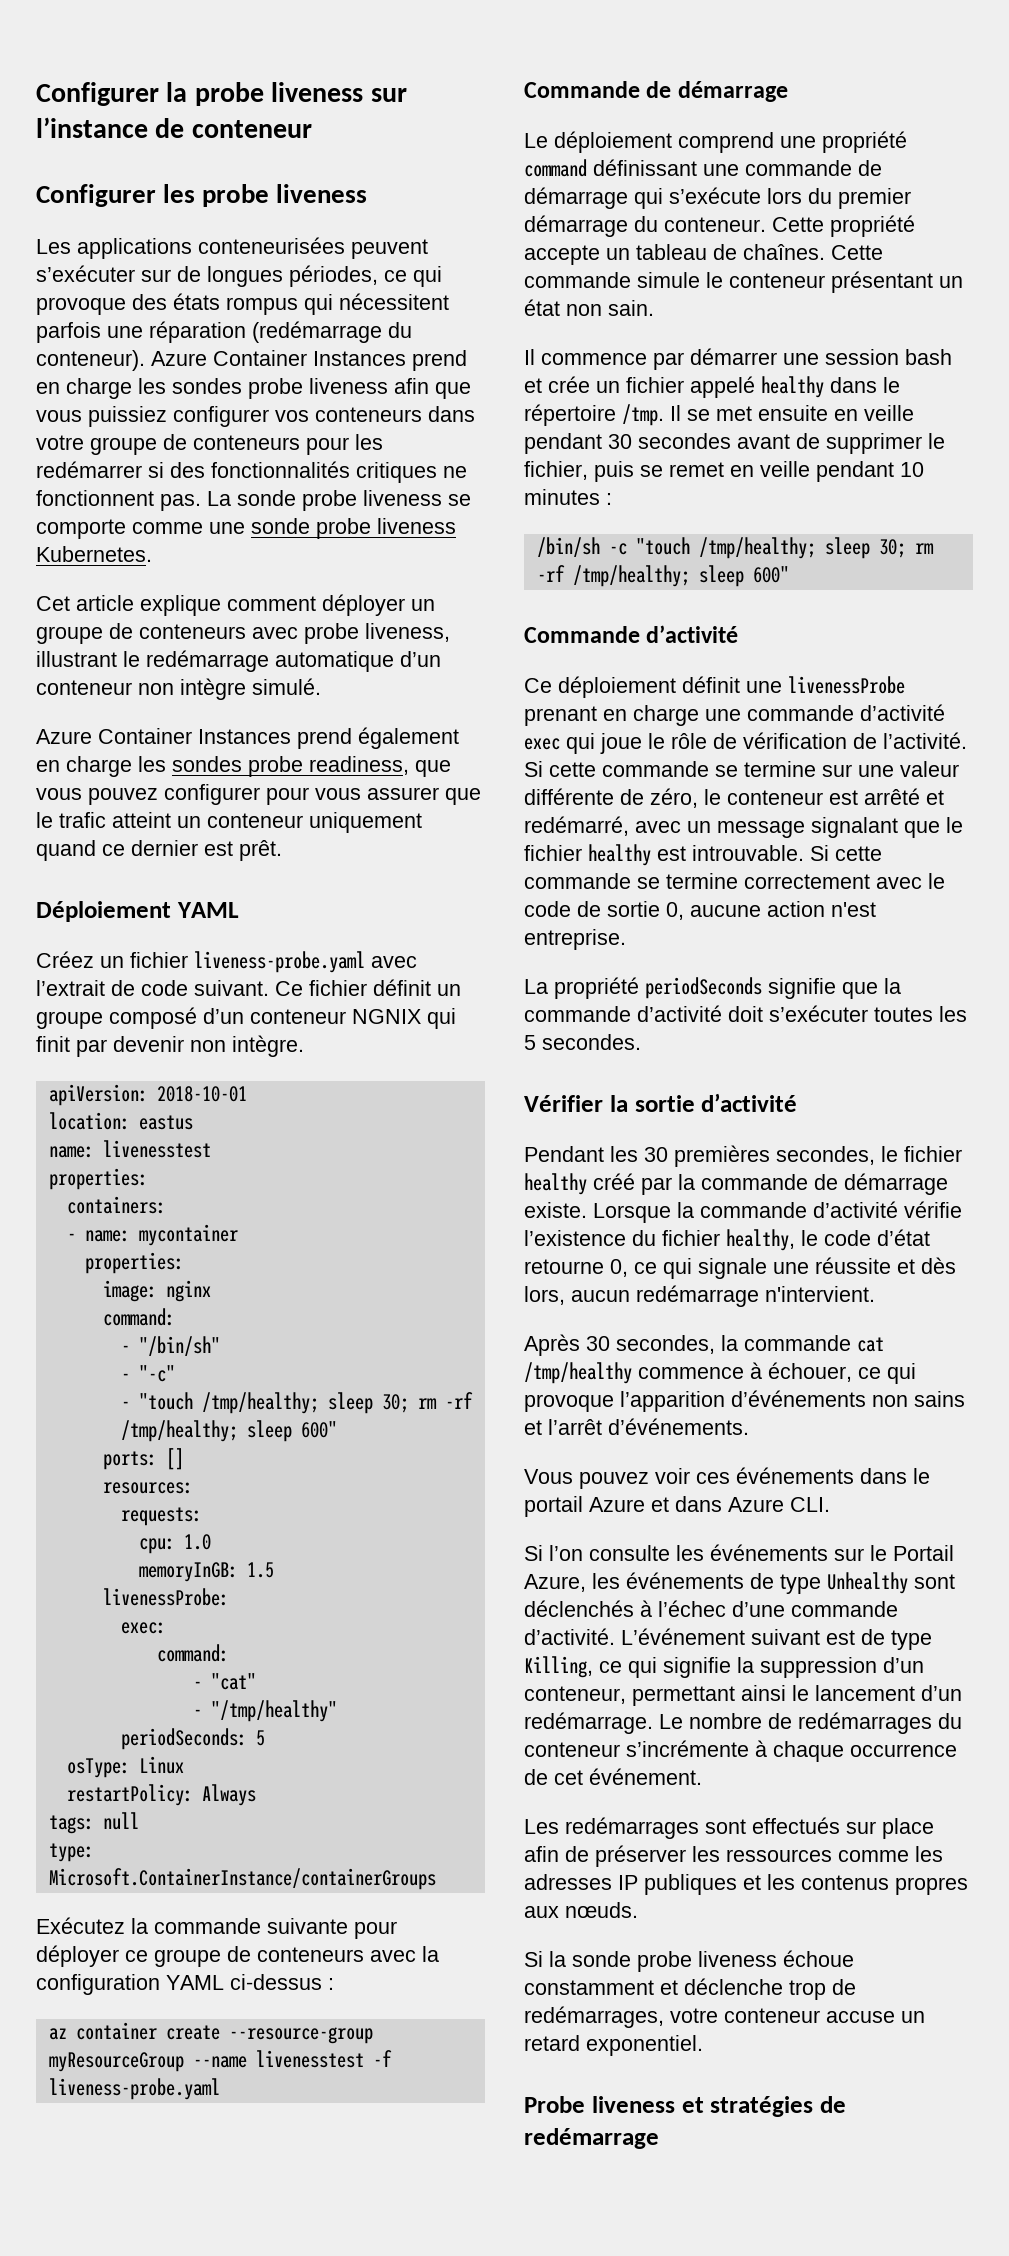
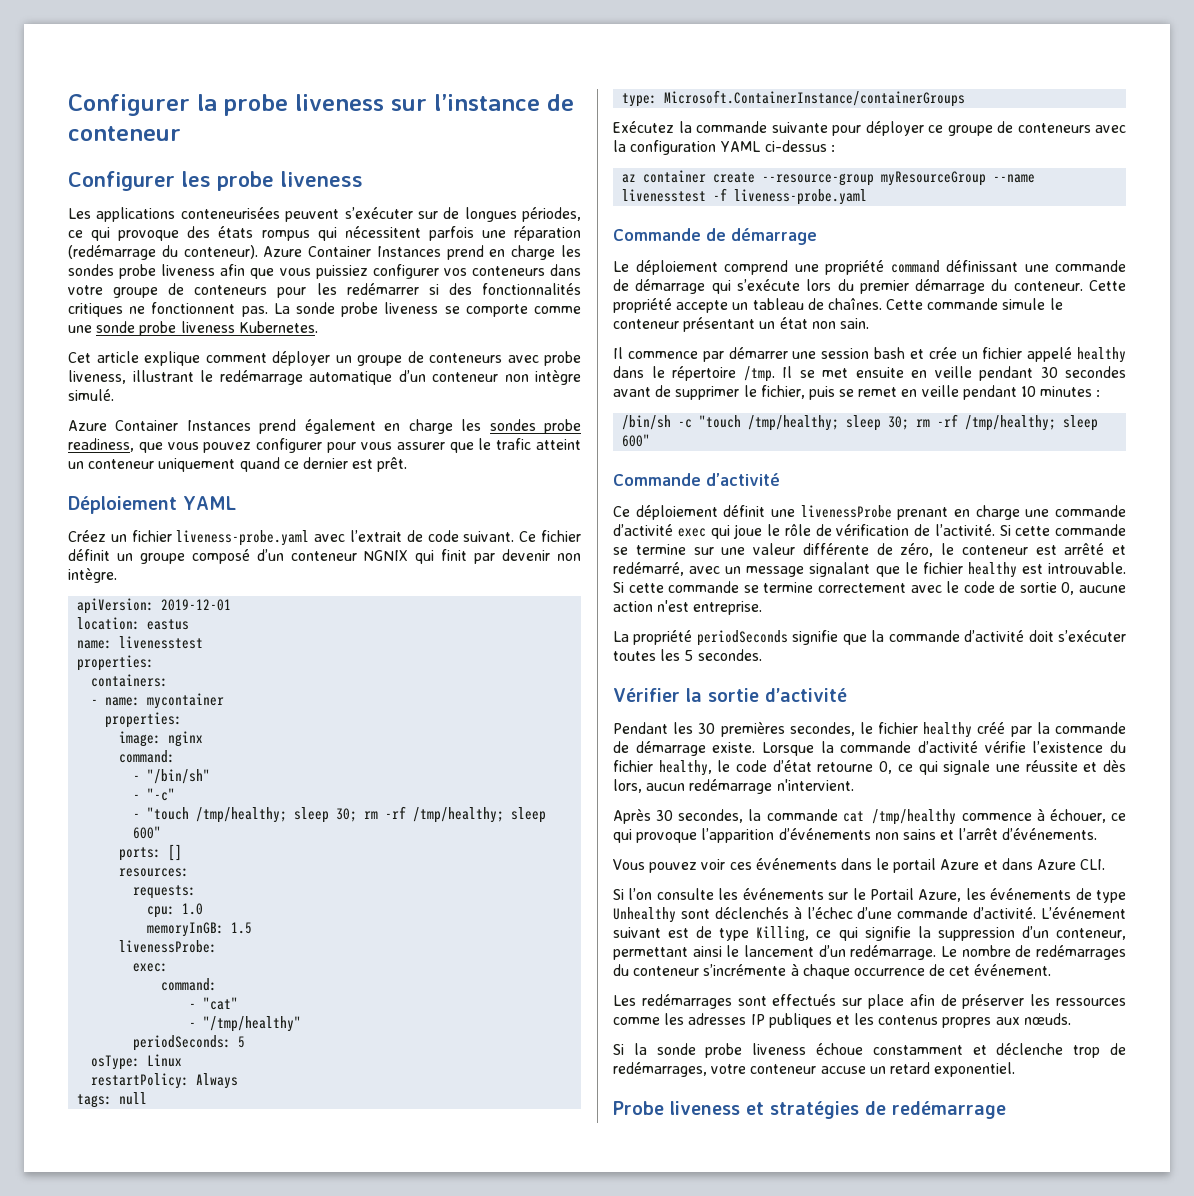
- apiVersion: 2018-10-01
+ apiVersion: 2019-12-01

